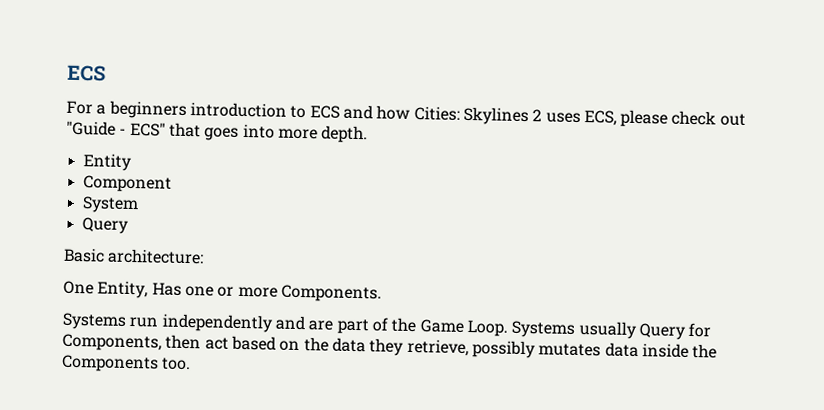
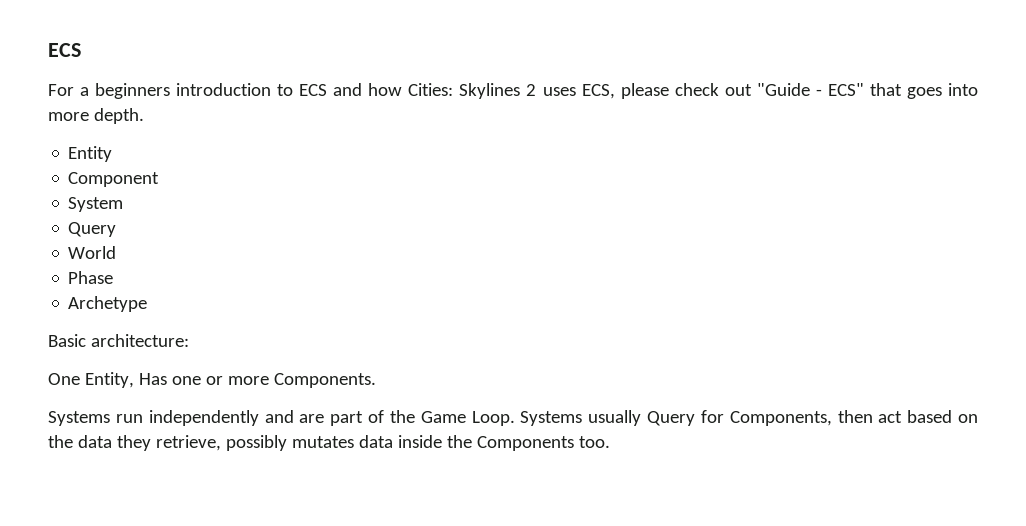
+ World
+ Phase
+ Archetype

